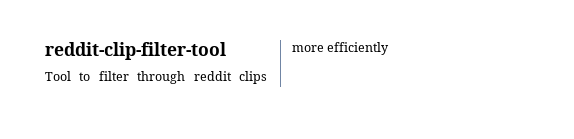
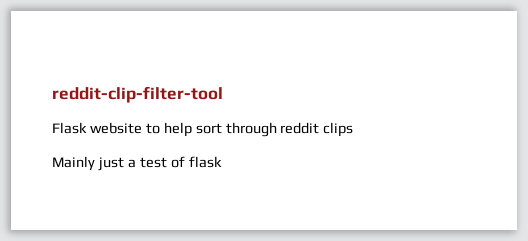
- Tool to filter through reddit clips more efficiently
+ Flask website to help sort through reddit clips
+ Mainly just a test of flask

